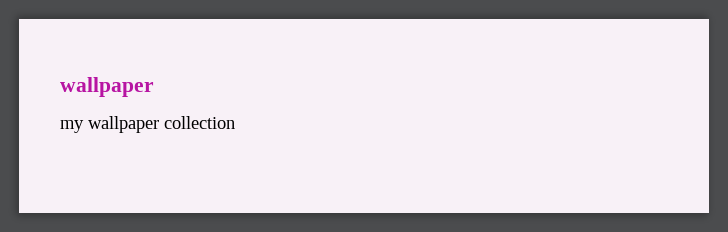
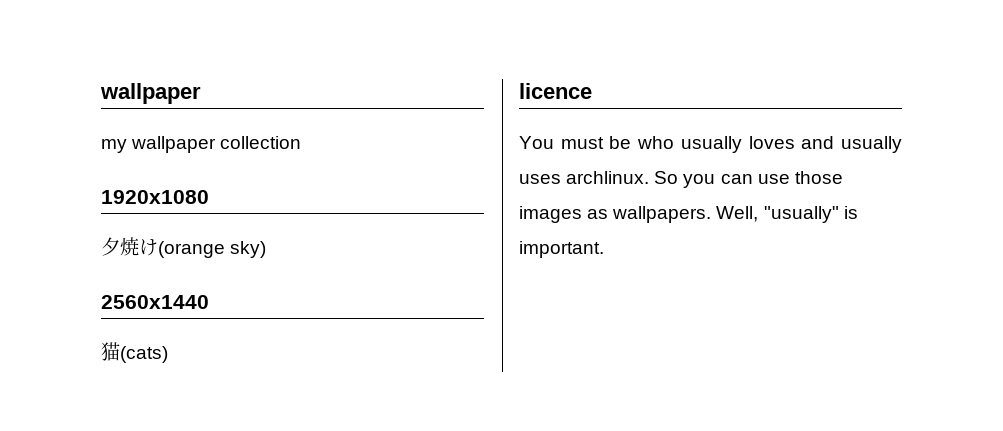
+ 1920x1080
+ 夕焼け(orange sky)
+ 2560x1440
+ 猫(cats)
+ licence
+ You must be who usually loves and usually uses archlinux. So you can use those images as wallpapers. Well, "usually" is important.

